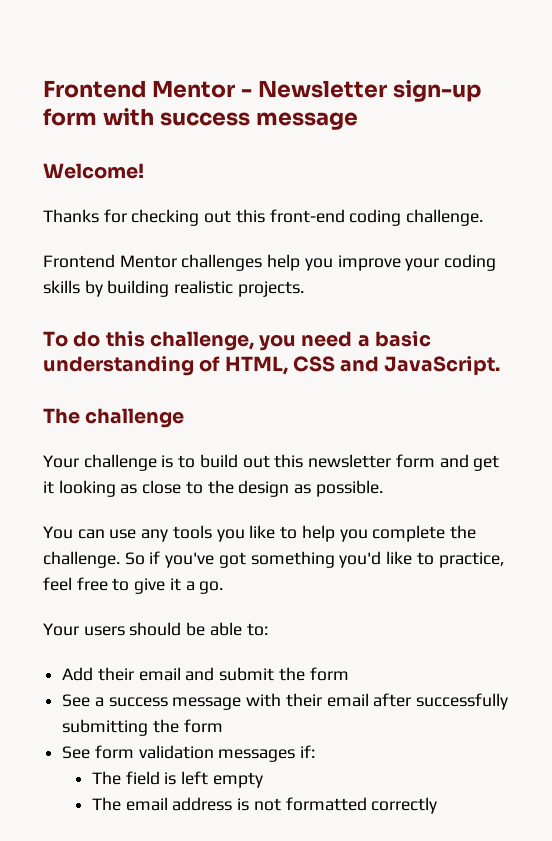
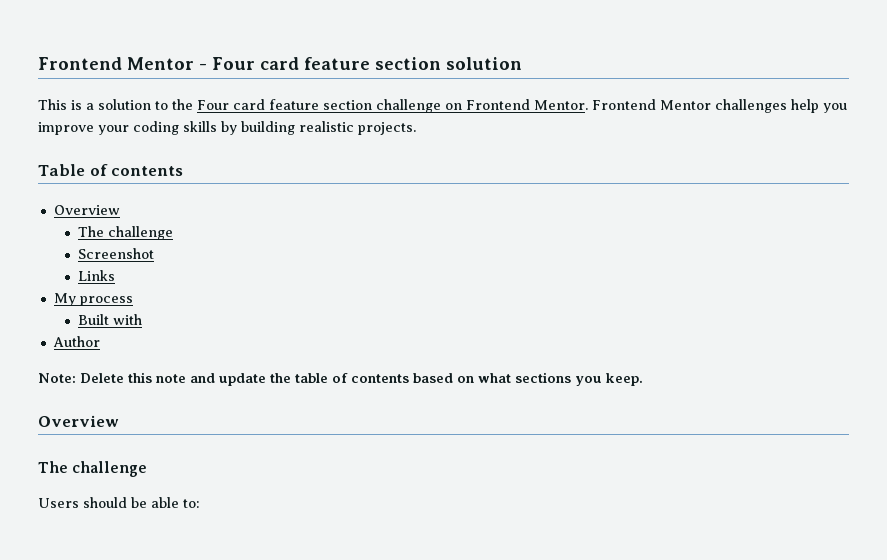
- Frontend Mentor - Newsletter sign-up form with success message
- Welcome!
- Thanks for checking out this front-end coding challenge.
- Frontend Mentor challenges help you improve your coding skills by building realistic projects.
+ Frontend Mentor - Four card feature section solution
+ This is a solution to the Four card feature section challenge on Frontend Mentor. Frontend Mentor challenges help you improve your coding skills by building realistic projects.
- To do this challenge, you need a basic understanding of HTML, CSS and JavaScript.
+ Table of contents
+ Overview
  The challenge
- Your challenge is to build out this newsletter form and get it looking as close to the design as possible.
- You can use any tools you like to help you complete the challenge. So if you've got something you'd like to practice, feel free to give it a go.
- Your users should be able to:
- Add their email and submit the form
- See a success message with their email after successfully submitting the form
- See form validation messages if:
- The field is left empty
- The email address is not formatted correctly
+ Screenshot
+ Links
+ My process
+ Built with
+ Author
+ Note: Delete this note and update the table of contents based on what sections you keep.
+ Overview
+ The challenge
+ Users should be able to:

